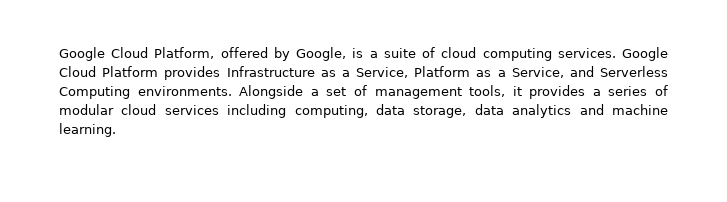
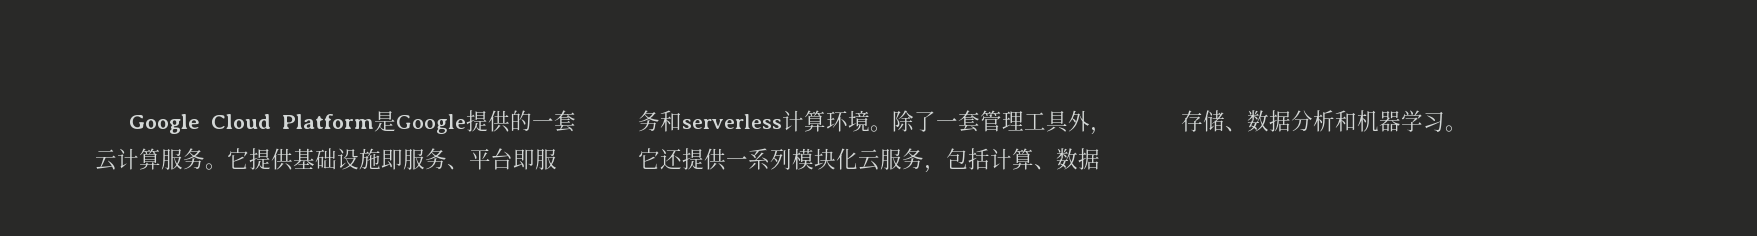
- Google Cloud Platform, offered by Google, is a suite of cloud computing services. Google Cloud Platform provides Infrastructure as a Service, Platform as a Service, and Serverless Computing environments. Alongside a set of management tools, it provides a series of modular cloud services including computing, data storage, data analytics and machine learning.
+ Google Cloud Platform是Google提供的一套云计算服务。它提供基础设施即服务、平台即服务和serverless计算环境。除了一套管理工具外，它还提供一系列模块化云服务，包括计算、数据存储、数据分析和机器学习。

